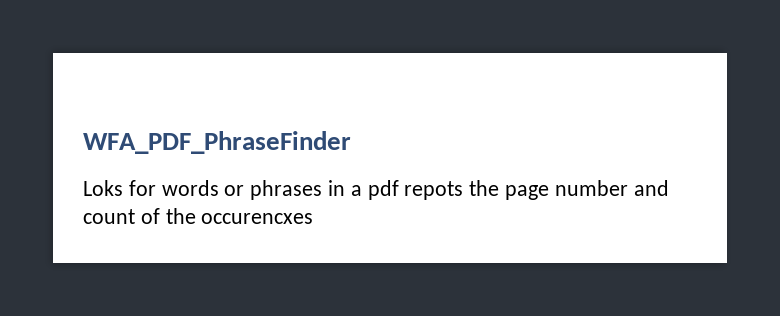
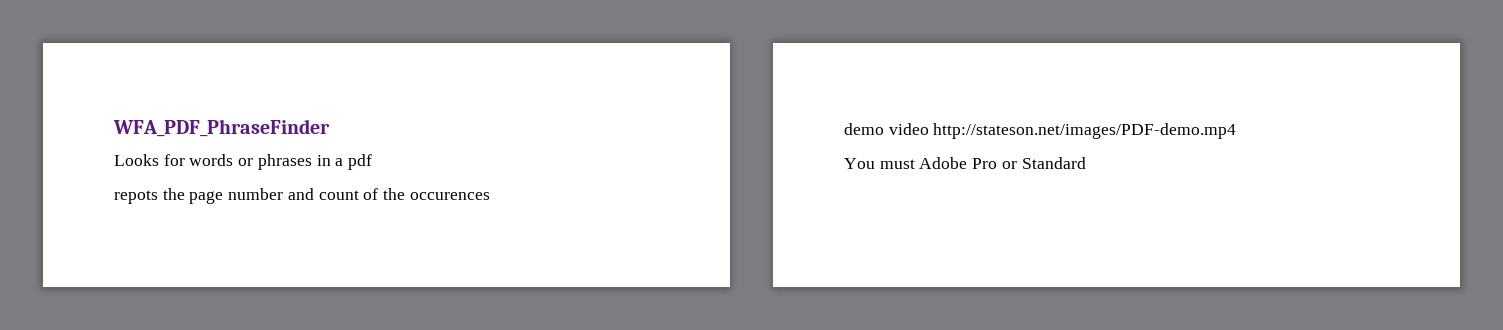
- Loks for words or phrases in a pdf repots the page number and count of the occurencxes
+ Looks for words or phrases in a pdf
+ repots the page number and count of the occurences
+ demo video http://stateson.net/images/PDF-demo.mp4
+ You must Adobe Pro or Standard

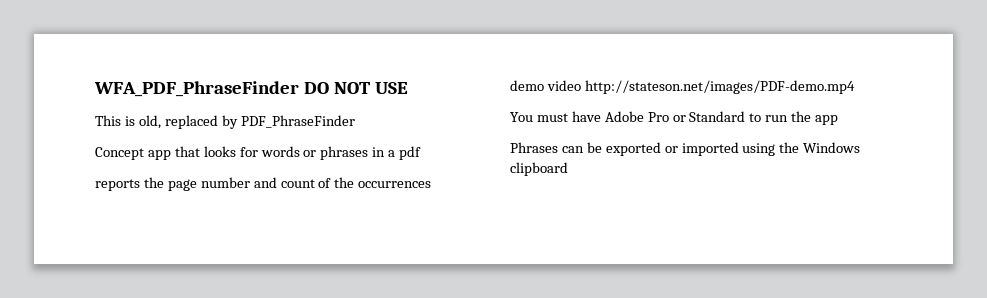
- WFA_PDF_PhraseFinder
- Looks for words or phrases in a pdf
+ WFA_PDF_PhraseFinder DO NOT USE
+ This is old, replaced by PDF_PhraseFinder
+ Concept app that looks for words or phrases in a pdf
- repots the page number and count of the occurences
+ reports the page number and count of the occurrences
- You must Adobe Pro or Standard
+ You must have Adobe Pro or Standard to run the app
+ Phrases can be exported or imported using the Windows clipboard

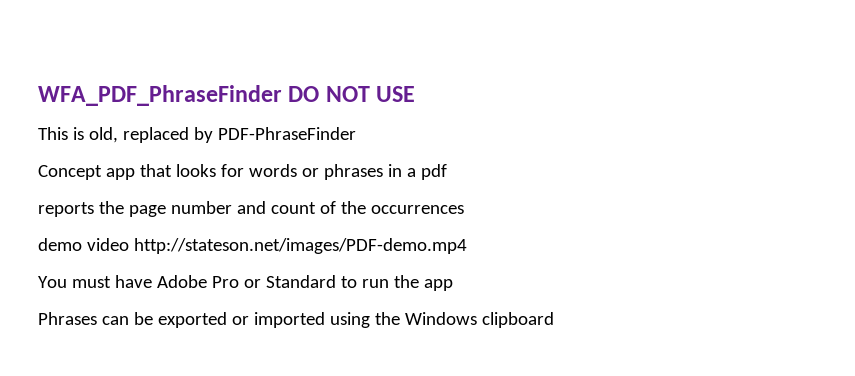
- This is old, replaced by PDF_PhraseFinder
+ This is old, replaced by PDF-PhraseFinder

